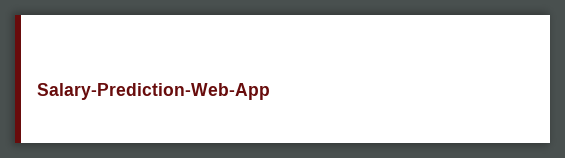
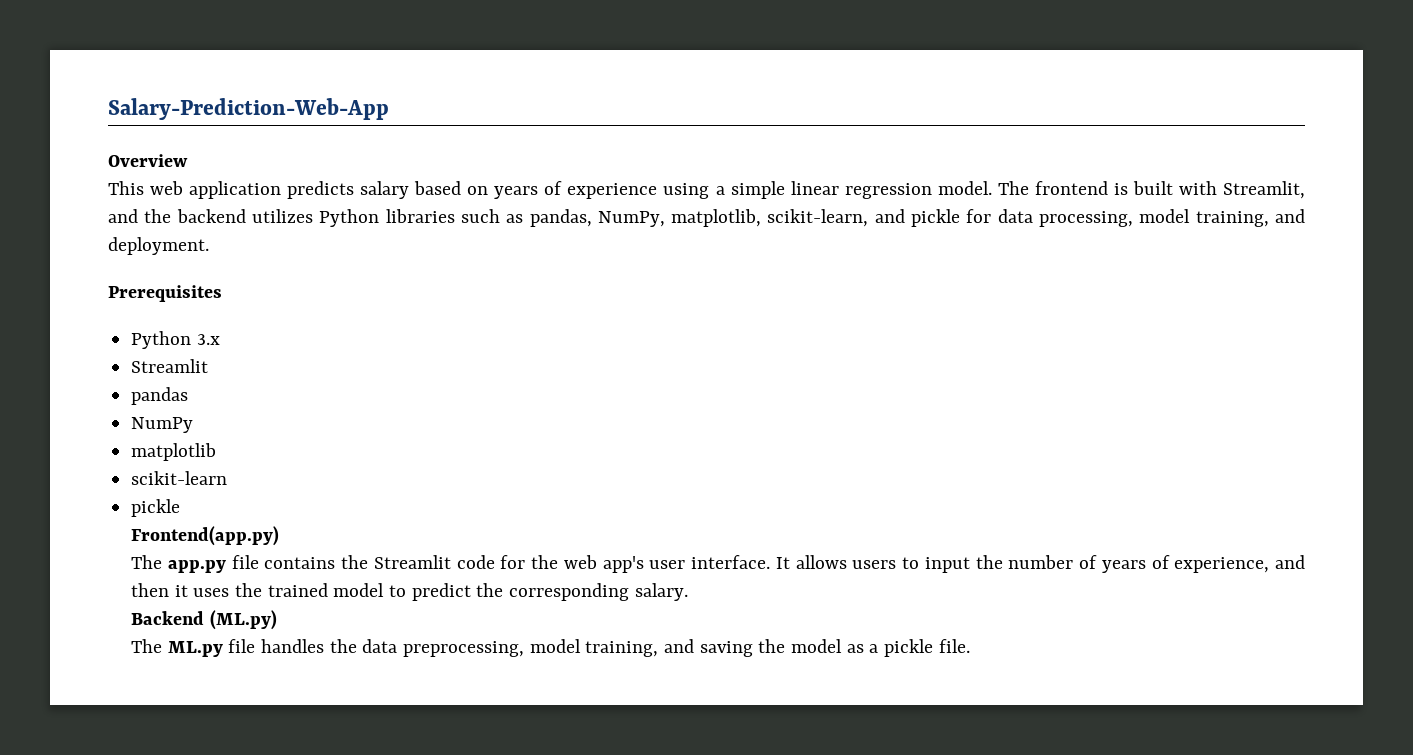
+ Overview
+ This web application predicts salary based on years of experience using a simple linear regression model. The frontend is built with Streamlit, and the backend utilizes Python libraries such as pandas, NumPy, matplotlib, scikit-learn, and pickle for data processing, model training, and deployment.
+ Prerequisites
+ Python 3.x
+ Streamlit
+ pandas
+ NumPy
+ matplotlib
+ scikit-learn
+ pickle
+ Frontend(app.py)
+ The app.py file contains the Streamlit code for the web app's user interface. It allows users to input the number of years of experience, and then it uses the trained model to predict the corresponding salary.
+ Backend (ML.py)
+ The ML.py file handles the data preprocessing, model training, and saving the model as a pickle file.

